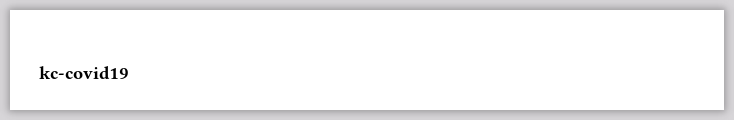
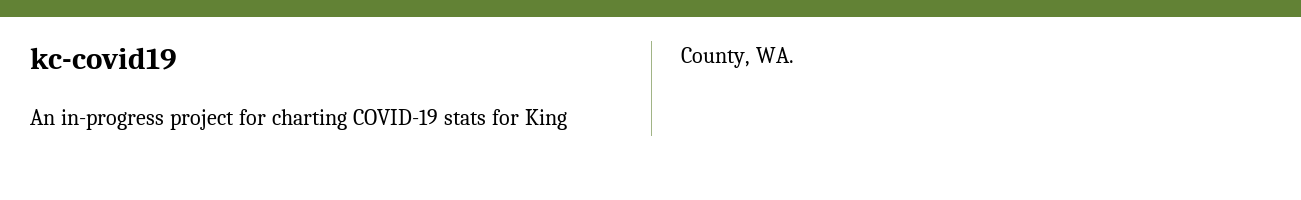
+ An in-progress project for charting COVID-19 stats for King County, WA.

